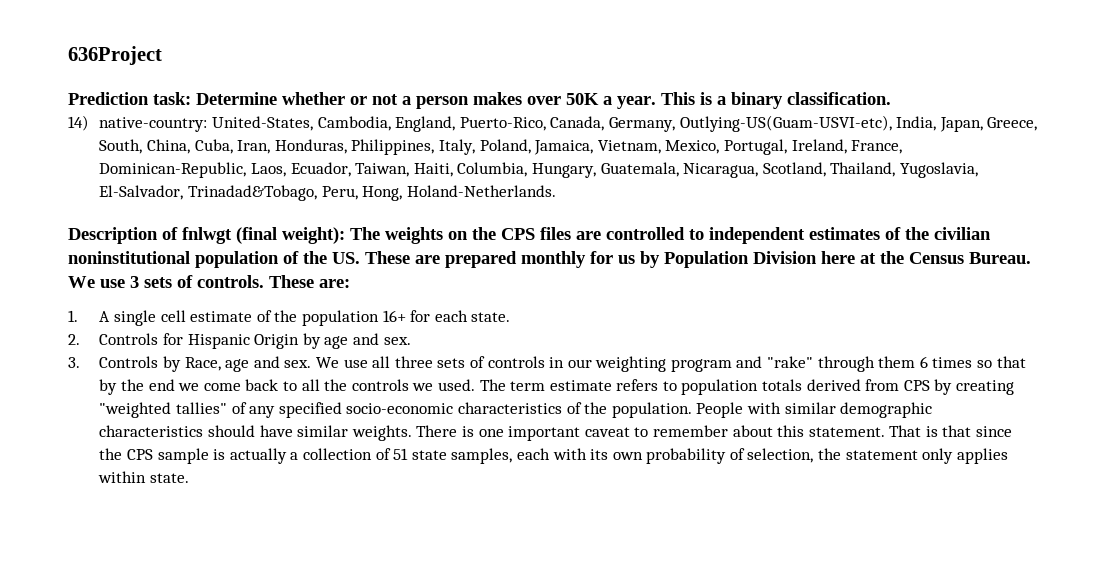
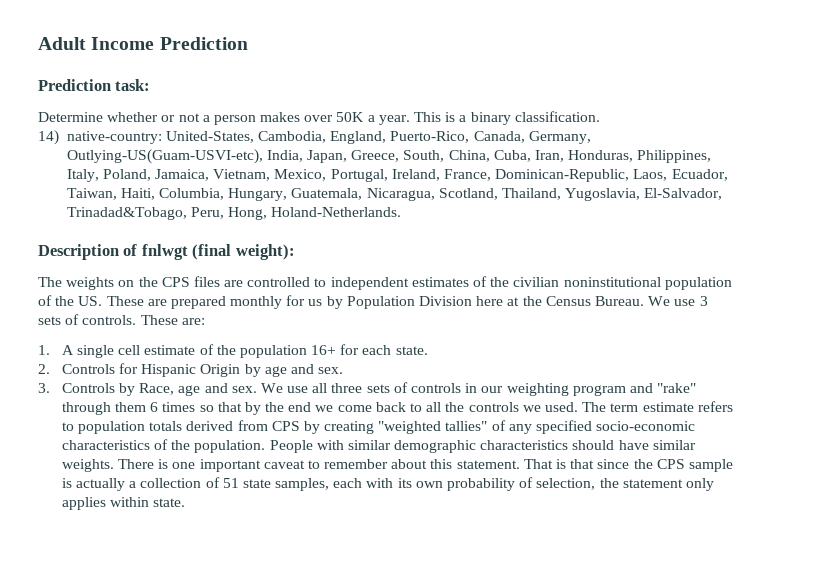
- 636Project
+ Adult Income Prediction
- Prediction task: Determine whether or not a person makes over 50K a year.
+ Prediction task:
+ Determine whether or not a person makes over 50K a year.
- Description of fnlwgt (final weight): The weights on the CPS files are controlled to independent estimates of the civilian noninstitutional population of the US. These are prepared monthly for us by Population Division here at the Census Bureau.
+ Description of fnlwgt (final weight):
+ The weights on the CPS files are controlled to independent estimates of the civilian noninstitutional population of the US. These are prepared monthly for us by Population Division here at the Census Bureau.

